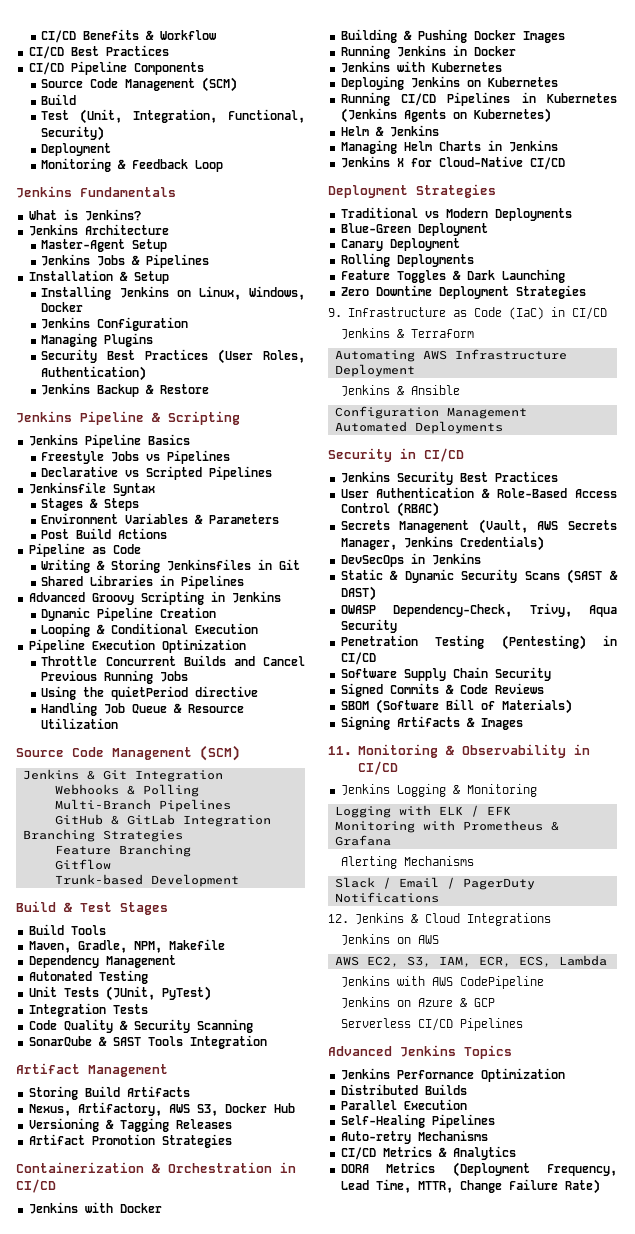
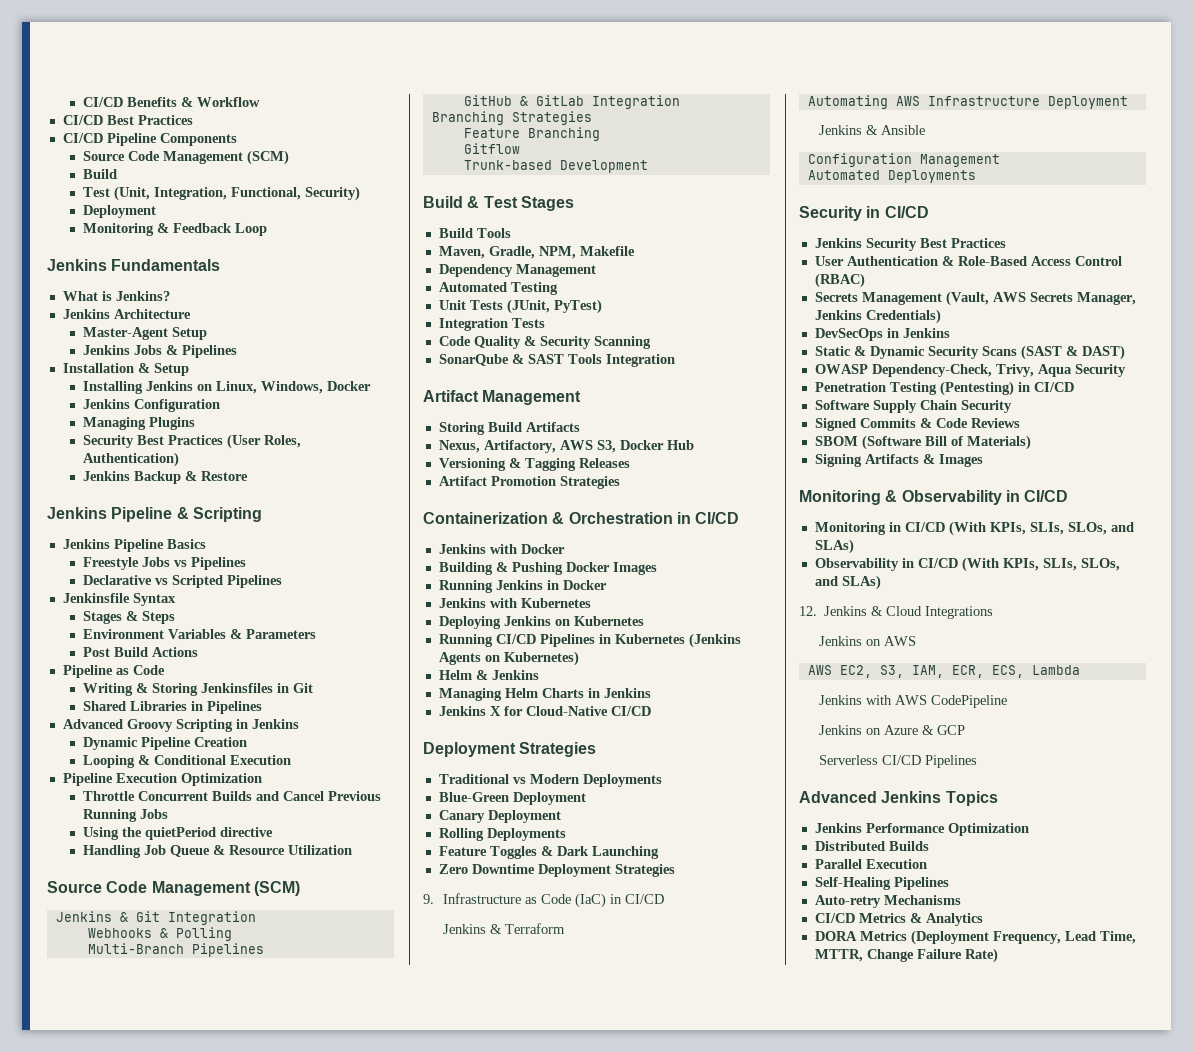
- 11. Monitoring & Observability in CI/CD
+ Monitoring & Observability in CI/CD
- Jenkins Logging & Monitoring
- Logging with ELK / EFK
- Monitoring with Prometheus & Grafana
- Alerting Mechanisms
- Slack / Email / PagerDuty Notifications
+ Monitoring in CI/CD (With KPIs, SLIs, SLOs, and SLAs)
+ Observability in CI/CD (With KPIs, SLIs, SLOs, and SLAs)

